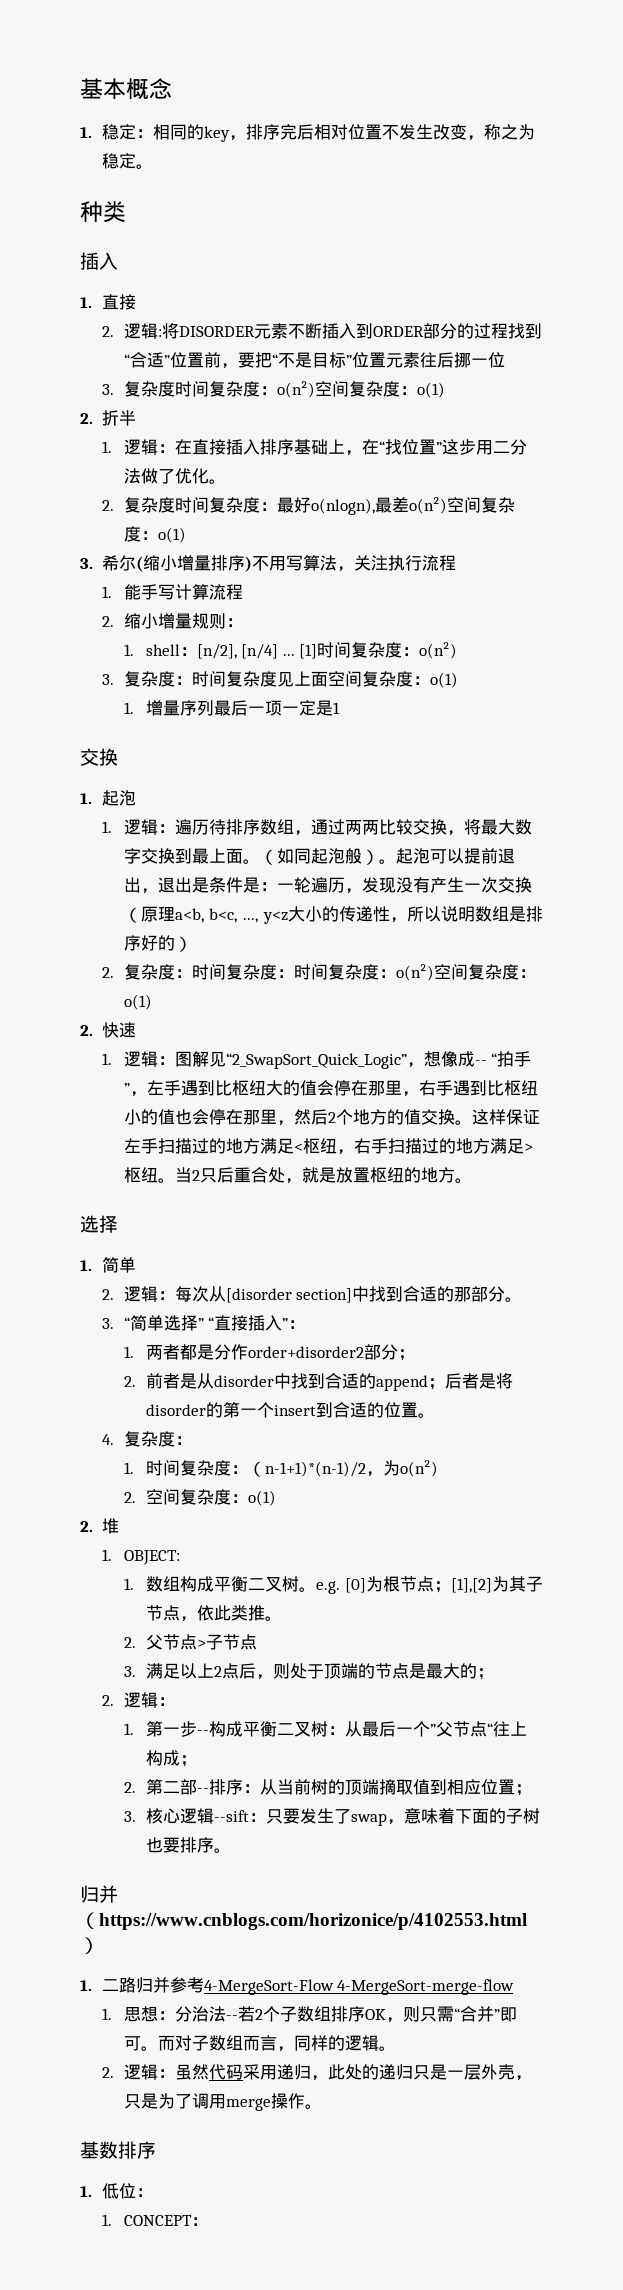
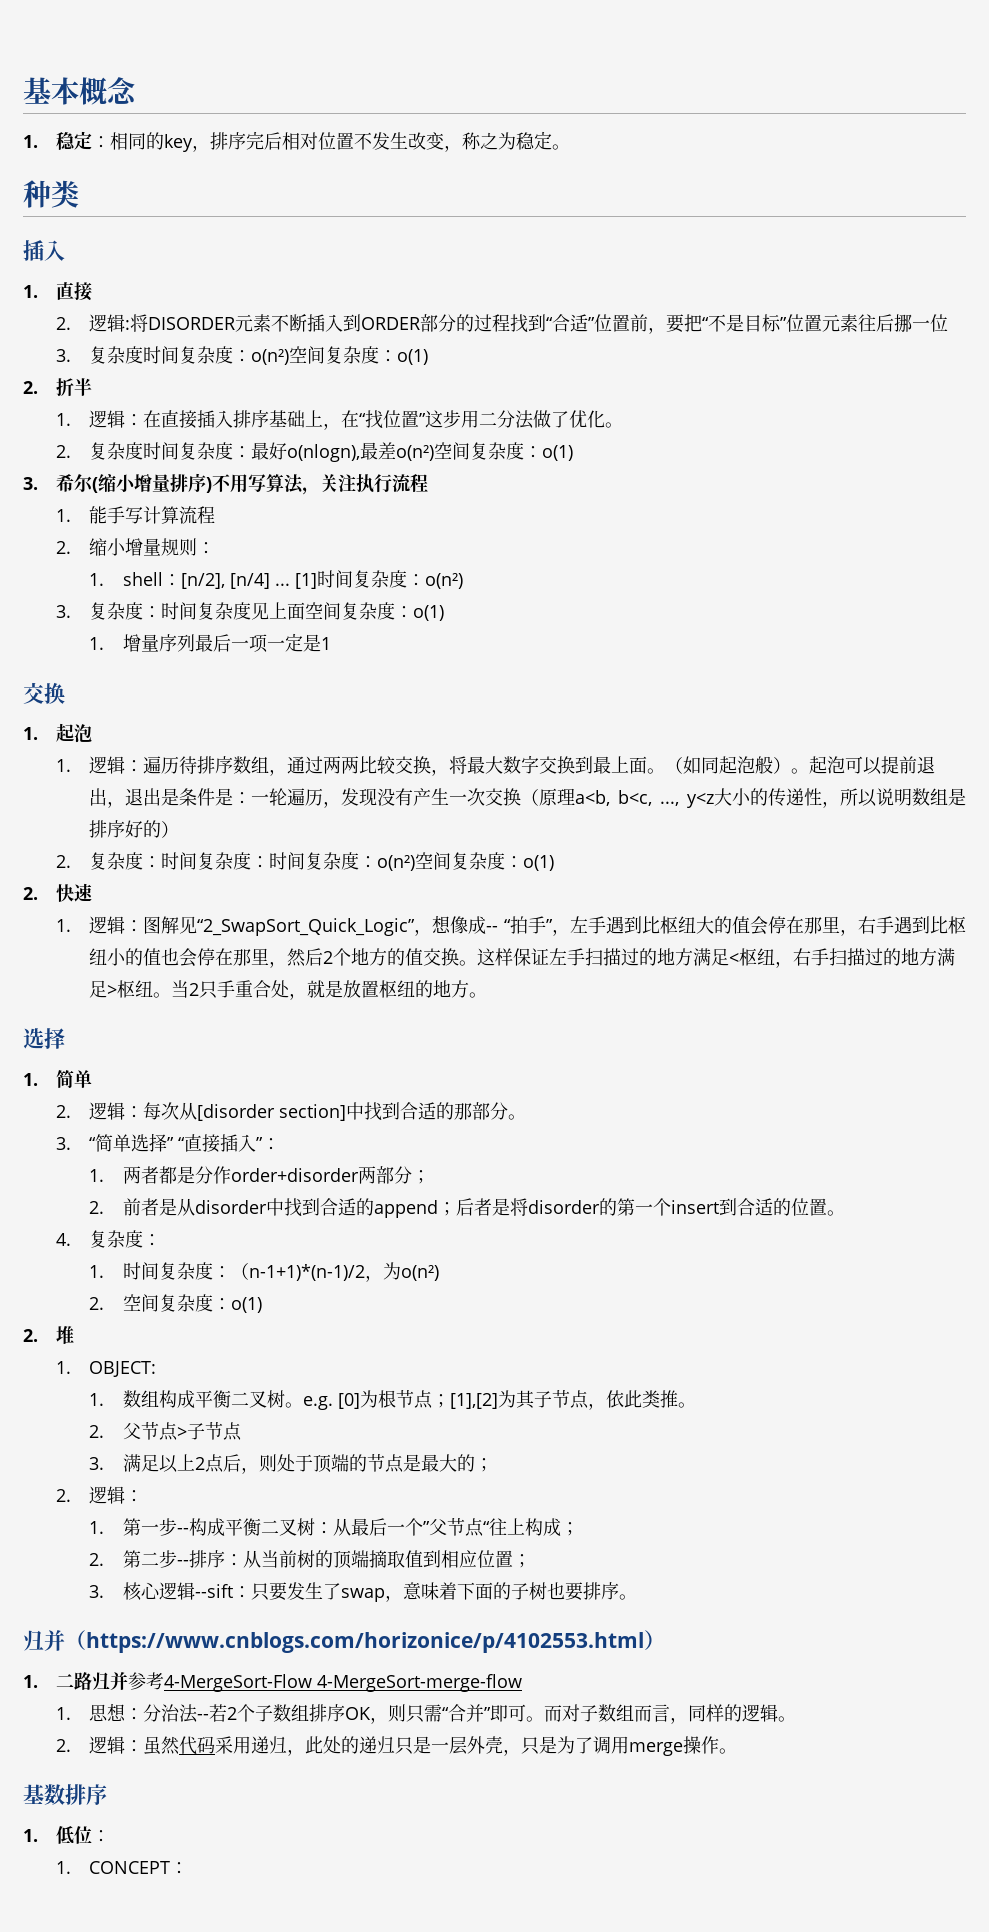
- 当2只后重合处，就是放置枢纽的地方。
+ 当2只手重合处，就是放置枢纽的地方。
- 1.两者都是分作order+disorder2部分；
+ 1.两者都是分作order+disorder两部分；
- 2.第二部--排序：从当前树的顶端摘取值到相应位置；
+ 2.第二步--排序：从当前树的顶端摘取值到相应位置；

